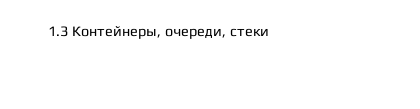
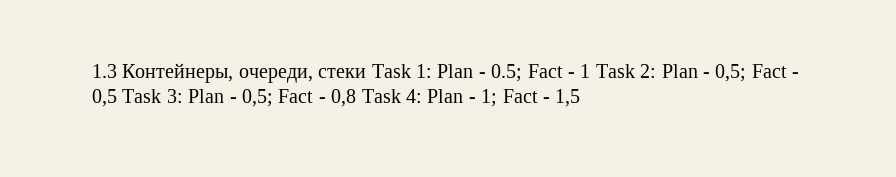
- 1.3 Контейнеры, очереди, стеки
+ 1.3 Контейнеры, очереди, стеки Task 1: Plan - 0.5; Fact - 1 Task 2: Plan - 0,5; Fact - 0,5 Task 3: Plan - 0,5; Fact - 0,8 Task 4: Plan - 1; Fact - 1,5

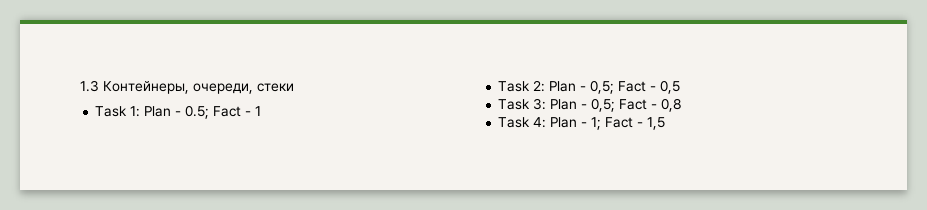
- 1.3 Контейнеры, очереди, стеки Task 1: Plan - 0.5; Fact - 1 Task 2: Plan - 0,5; Fact - 0,5 Task 3: Plan - 0,5; Fact - 0,8 Task 4: Plan - 1; Fact - 1,5
+ 1.3 Контейнеры, очереди, стеки
+ Task 1: Plan - 0.5; Fact - 1
+ Task 2: Plan - 0,5; Fact - 0,5
+ Task 3: Plan - 0,5; Fact - 0,8
+ Task 4: Plan - 1; Fact - 1,5

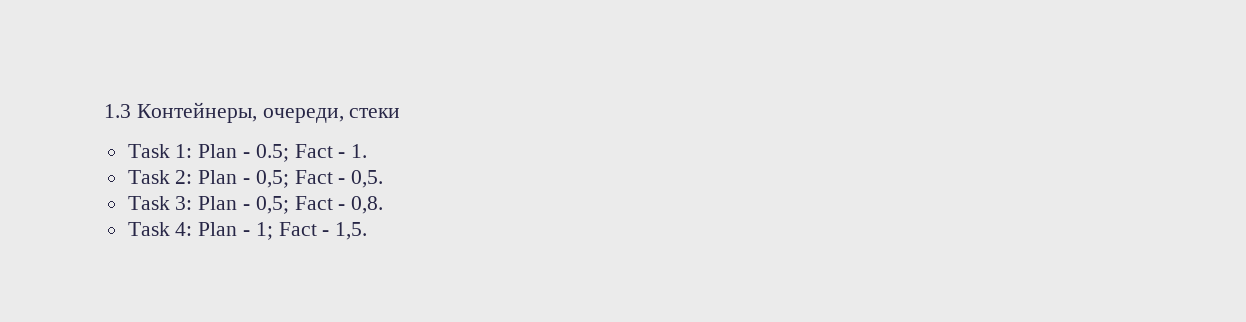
- Task 1: Plan - 0.5; Fact - 1
+ Task 1: Plan - 0.5; Fact - 1.
- Task 2: Plan - 0,5; Fact - 0,5
+ Task 2: Plan - 0,5; Fact - 0,5.
- Task 3: Plan - 0,5; Fact - 0,8
+ Task 3: Plan - 0,5; Fact - 0,8.
- Task 4: Plan - 1; Fact - 1,5
+ Task 4: Plan - 1; Fact - 1,5.

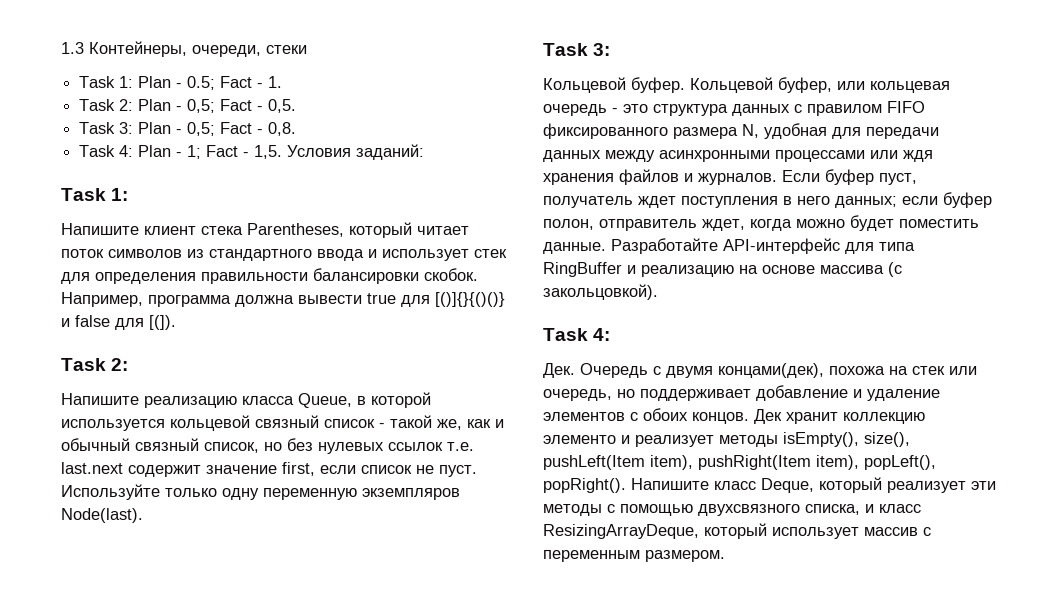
+ Условия заданий:
+ Task 1:
+ Напишите клиент стека Parentheses, который читает поток символов из стандартного ввода и использует стек для определения правильности балансировки скобок. Например, программа должна вывести true для [()]{}{()()} и false для [(]).
+ Task 2:
+ Напишите реализацию класса Queue, в которой используется кольцевой связный список - такой же, как и обычный связный список, но без нулевых ссылок т.е. last.next содержит значение first, если список не пуст. Используйте только одну переменную экземпляров Node(last).
+ Task 3:
+ Кольцевой буфер. Кольцевой буфер, или кольцевая очередь - это структура данных с правилом FIFO фиксированного размера N, удобная для передачи данных между асинхронными процессами или ждя хранения файлов и журналов. Если буфер пуст, получатель ждет поступления в него данных; если буфер полон, отправитель ждет, когда можно будет поместить данные. Разработайте API-интерфейс для типа RingBuffer и реализацию на основе массива (с закольцовкой).
+ Task 4:
+ Дек. Очередь с двумя концами(дек), похожа на стек или очередь, но поддерживает добавление и удаление элементов с обоих концов. Дек хранит коллекцию элементо и реализует методы isEmpty(), size(), pushLeft(Item item), pushRight(Item item), popLeft(), popRight(). Напишите класс Deque, который реализует эти методы с помощью двухсвязного списка, и класс ResizingArrayDeque, который использует массив с переменным размером.

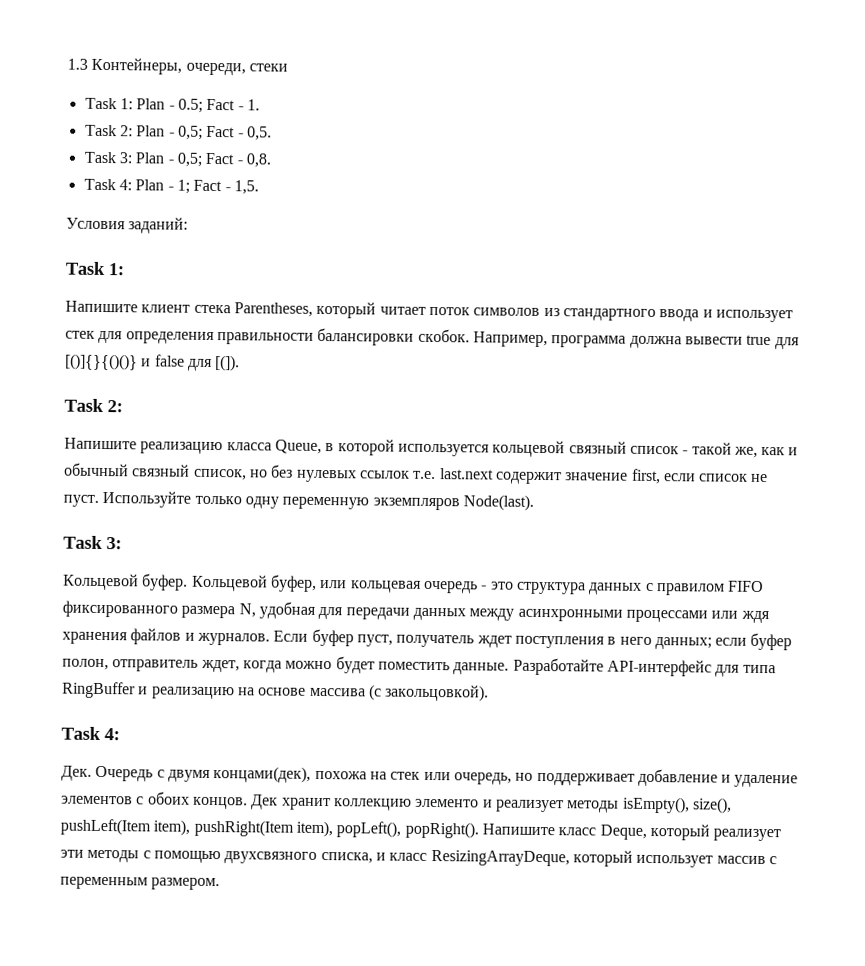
- Task 4: Plan - 1; Fact - 1,5. Условия заданий:
+ Task 4: Plan - 1; Fact - 1,5.
+ Условия заданий:

